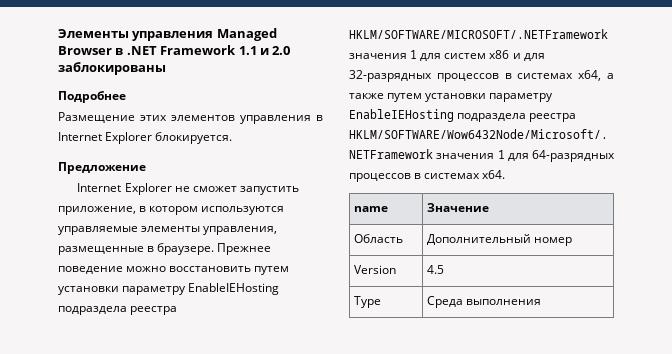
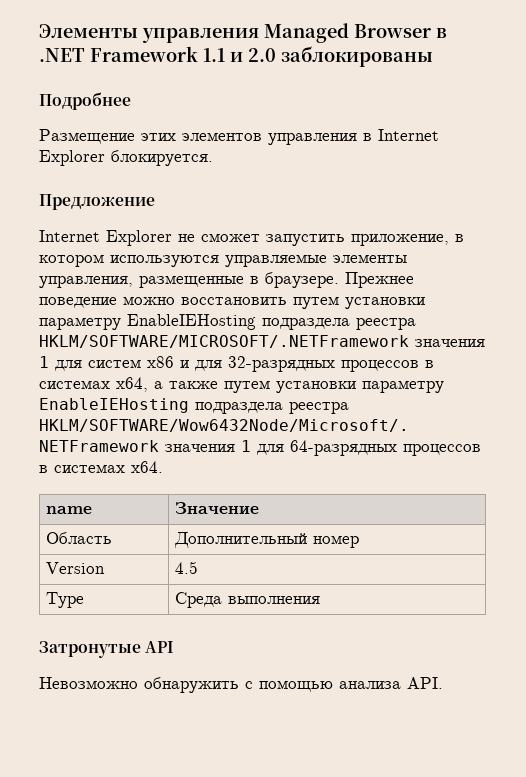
+ Затронутые API
+ Невозможно обнаружить с помощью анализа API.

